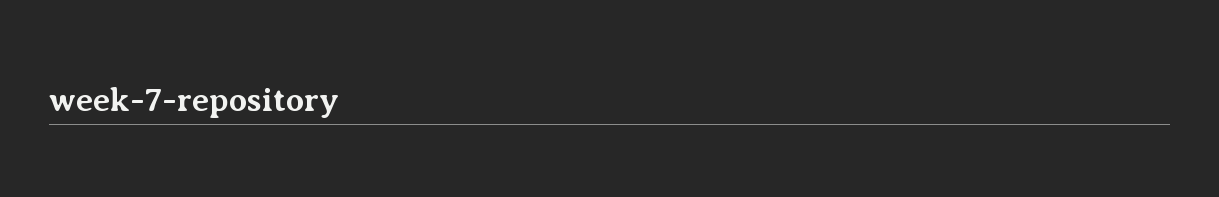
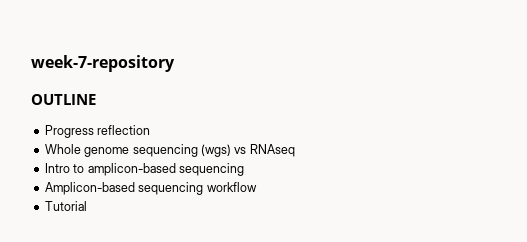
+ OUTLINE
+ Progress reflection
+ Whole genome sequencing (wgs) vs RNAseq
+ Intro to amplicon-based sequencing
+ Amplicon-based sequencing workflow
+ Tutorial

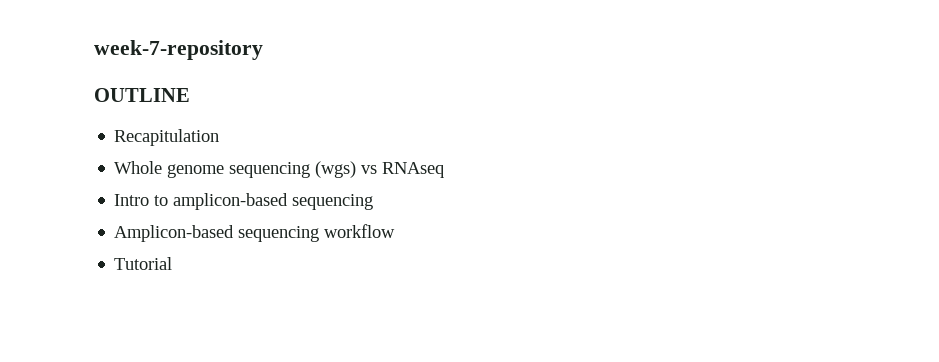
- Progress reflection
+ Recapitulation

